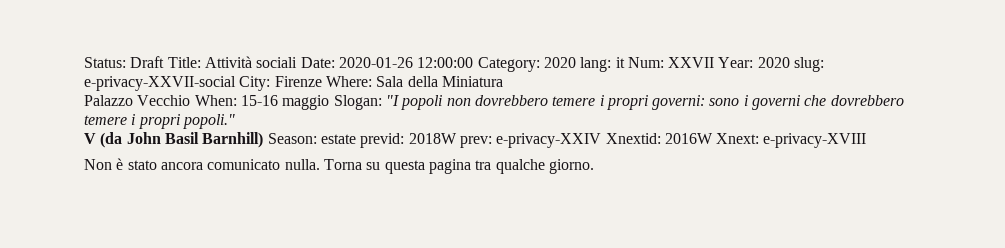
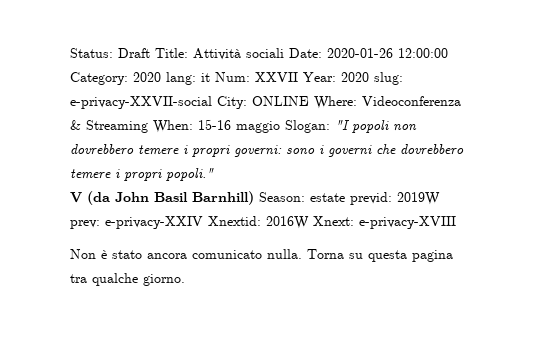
- Status: Draft Title: Attività sociali Date: 2020-01-26 12:00:00 Category: 2020 lang: it Num: XXVII Year: 2020 slug: e-privacy-XXVII-social City: Firenze Where: Sala della Miniatura
- Palazzo Vecchio When: 15-16 maggio Slogan: "I popoli non dovrebbero temere i propri governi: sono i governi che dovrebbero temere i propri popoli."
+ Status: Draft Title: Attività sociali Date: 2020-01-26 12:00:00 Category: 2020 lang: it Num: XXVII Year: 2020 slug: e-privacy-XXVII-social City: ONLINE Where: Videoconferenza & Streaming When: 15-16 maggio Slogan: "I popoli non dovrebbero temere i propri governi: sono i governi che dovrebbero temere i propri popoli."
- V (da John Basil Barnhill) Season: estate previd: 2018W prev: e-privacy-XXIV Xnextid: 2016W Xnext: e-privacy-XVIII
+ V (da John Basil Barnhill) Season: estate previd: 2019W prev: e-privacy-XXIV Xnextid: 2016W Xnext: e-privacy-XVIII

